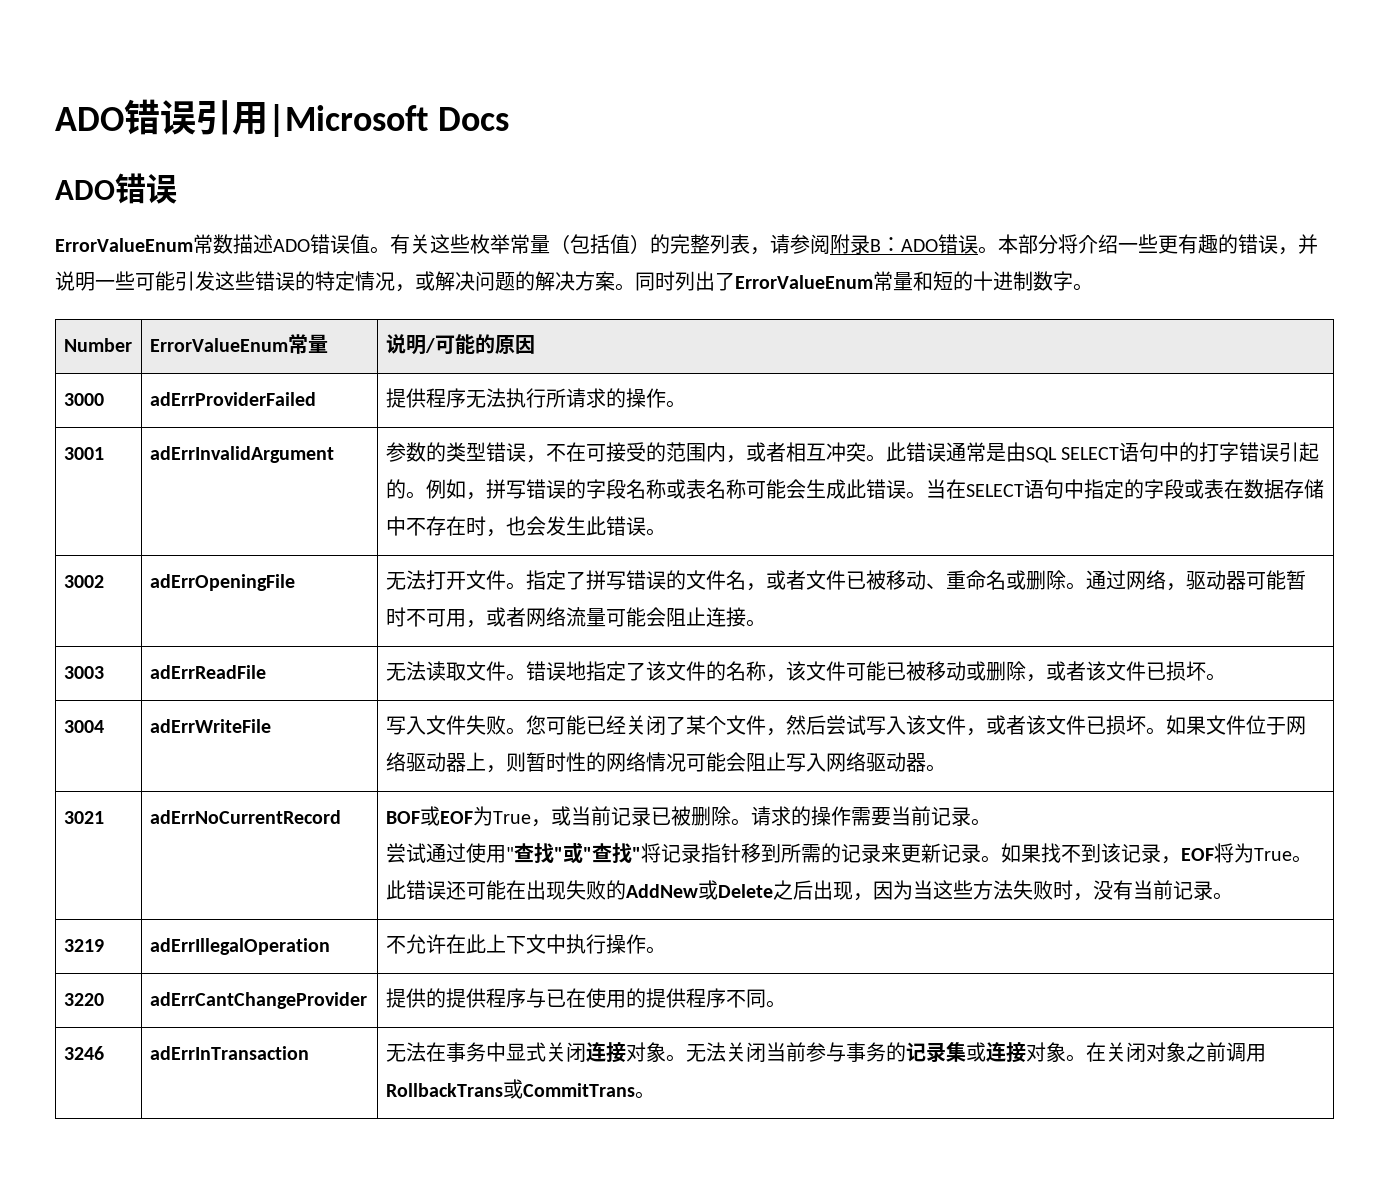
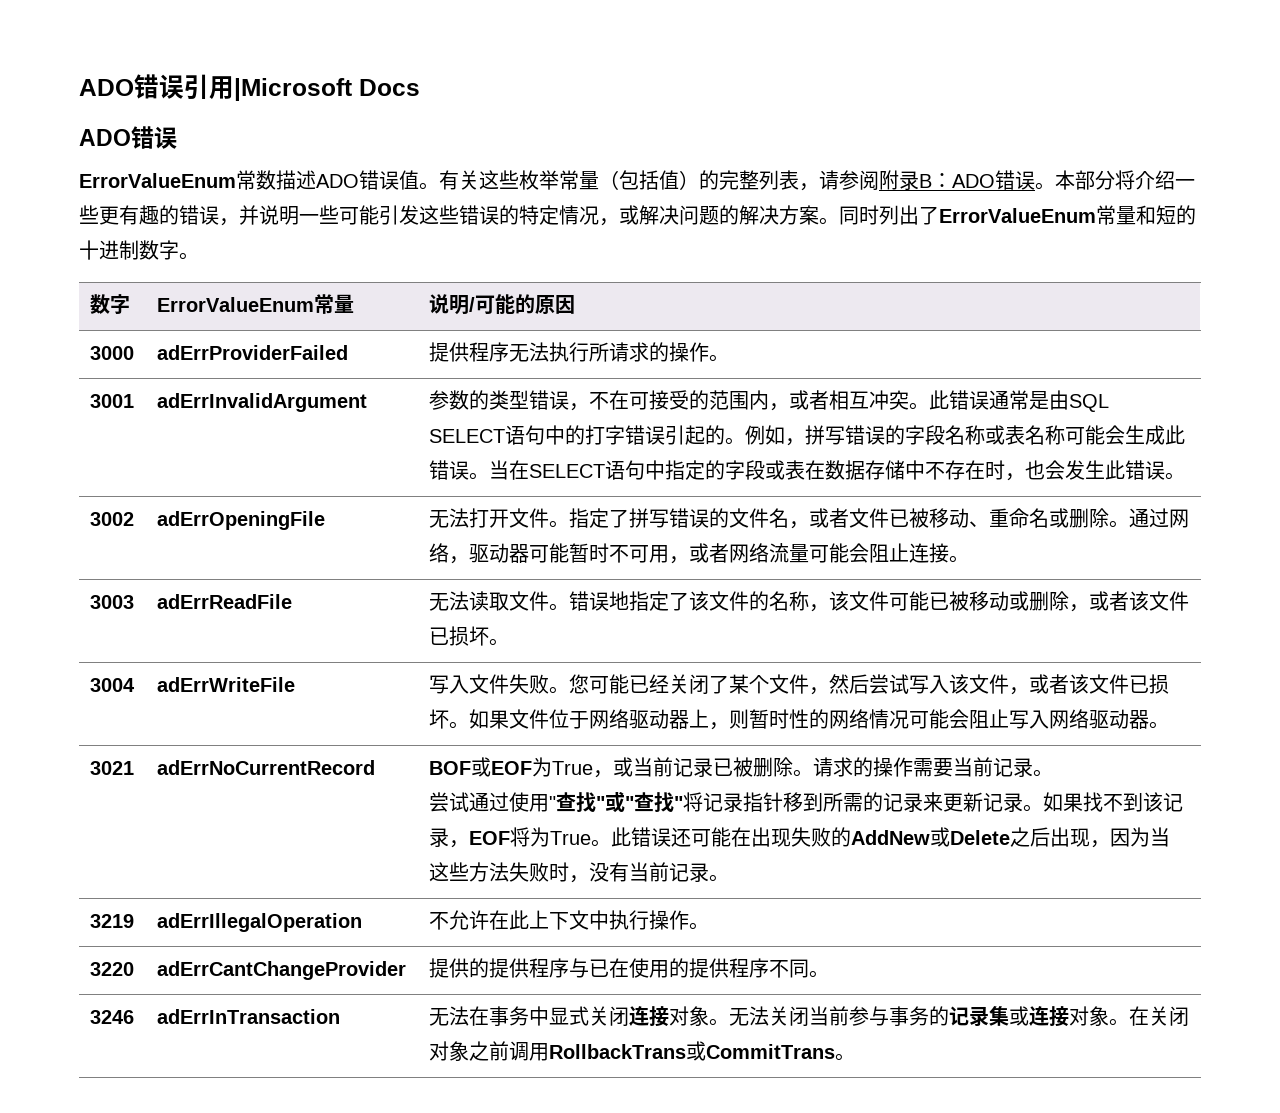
- Number | ErrorValueEnum常量 | 说明/可能的原因
+ 数字 | ErrorValueEnum常量 | 说明/可能的原因

